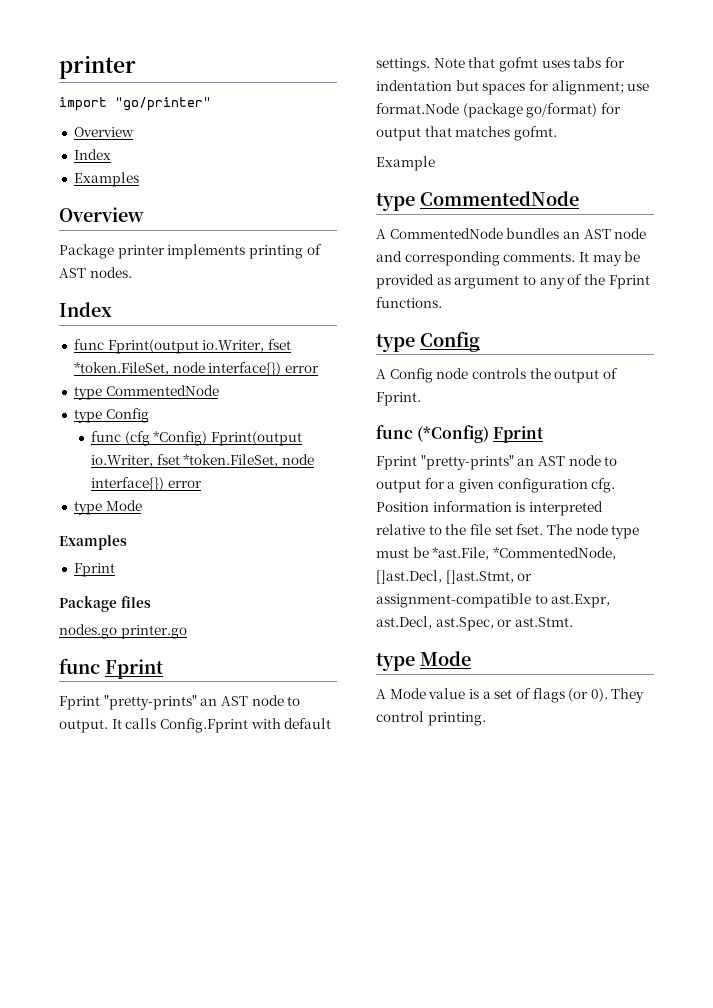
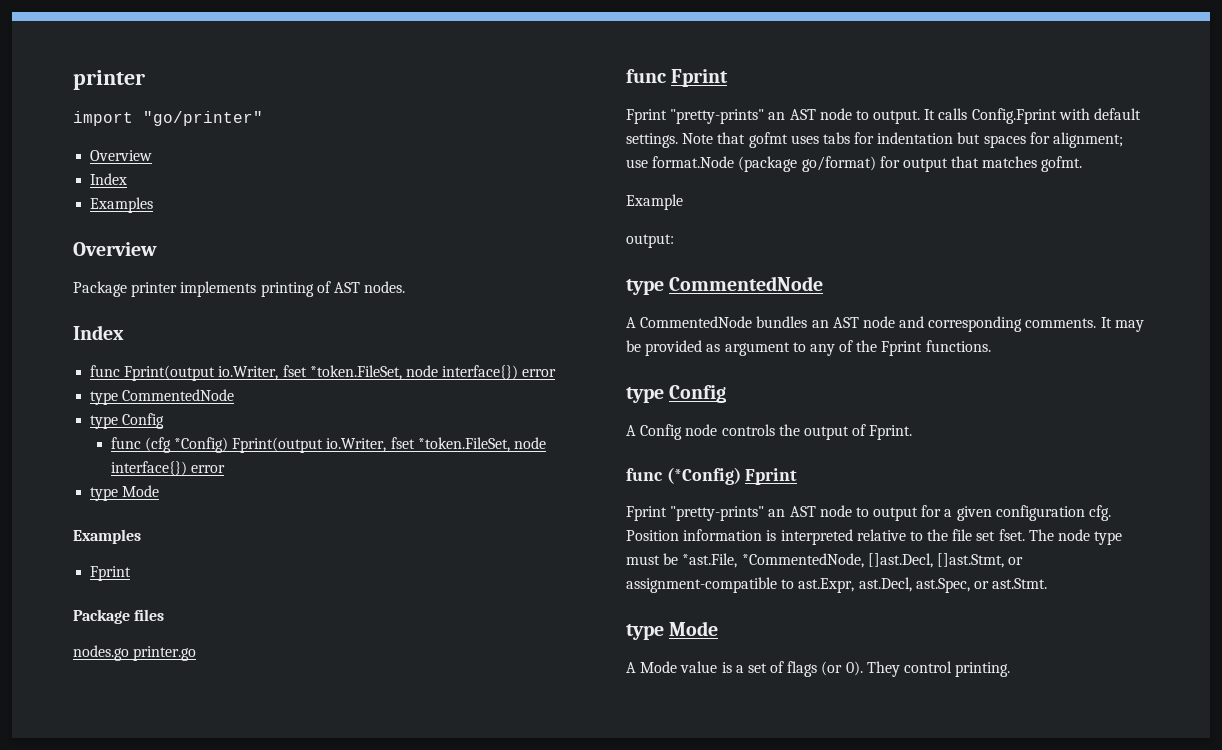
+ output:

